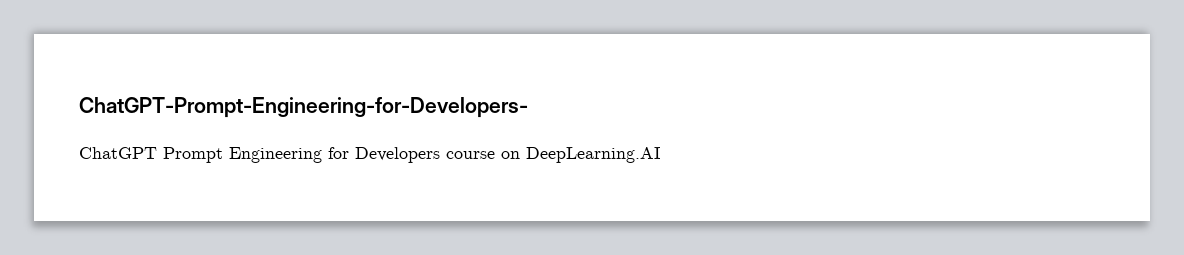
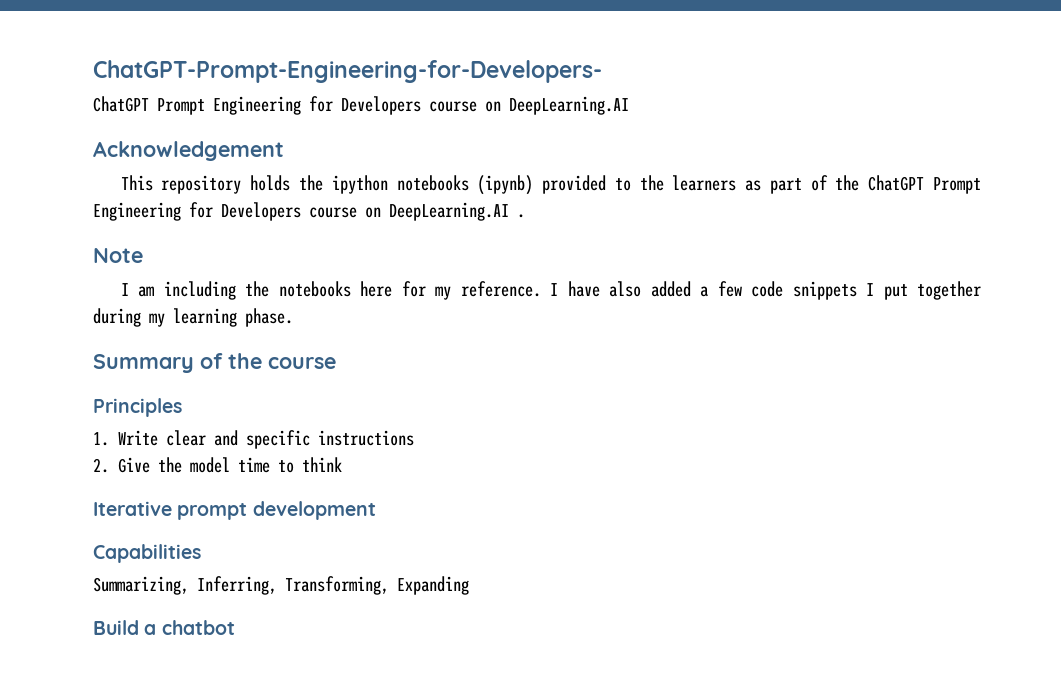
+ Acknowledgement
+ This repository holds the ipython notebooks (ipynb) provided to the learners as part of the ChatGPT Prompt Engineering for Developers course on DeepLearning.AI .
+ Note
+ I am including the notebooks here for my reference. I have also added a few code snippets I put together during my learning phase.
+ Summary of the course
+ Principles
+ 1. Write clear and specific instructions
+ 2. Give the model time to think
+ Iterative prompt development
+ Capabilities
+ Summarizing, Inferring, Transforming, Expanding
+ Build a chatbot

